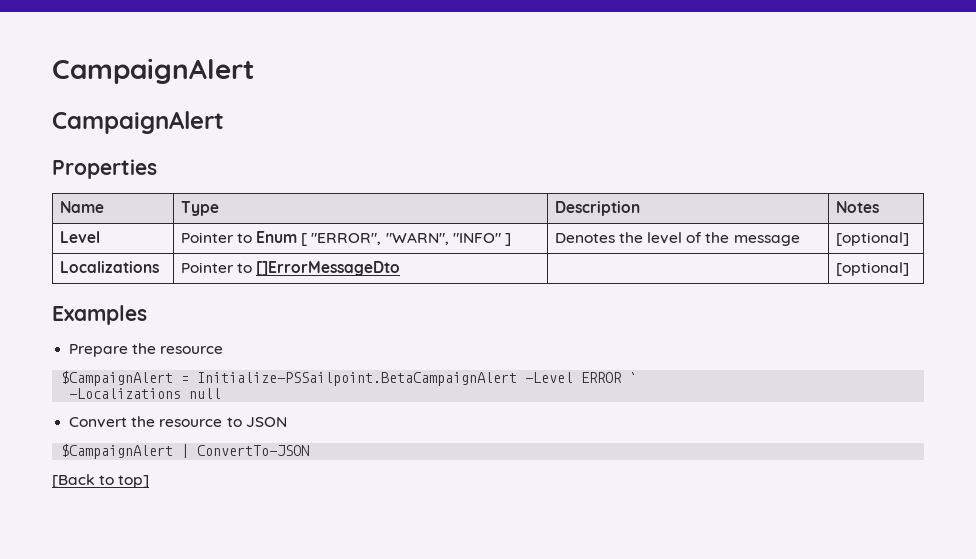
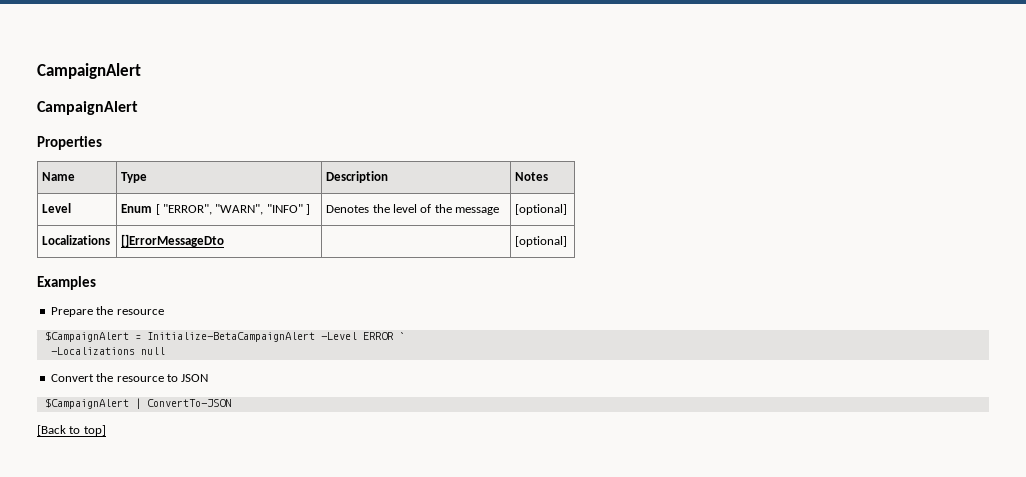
- Level | Pointer to Enum [ "ERROR", "WARN", "INFO" ] | Denotes the level of the message | [optional]
+ Level | Enum [ "ERROR", "WARN", "INFO" ] | Denotes the level of the message | [optional]
- Localizations | Pointer to []ErrorMessageDto | | [optional]
+ Localizations | []ErrorMessageDto | | [optional]
- $CampaignAlert = Initialize-PSSailpoint.BetaCampaignAlert -Level ERROR `
+ $CampaignAlert = Initialize-BetaCampaignAlert -Level ERROR `

